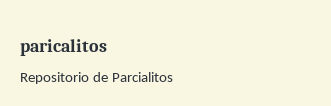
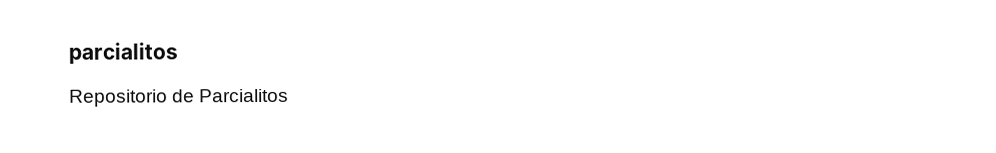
- paricalitos
+ parcialitos

